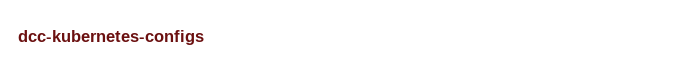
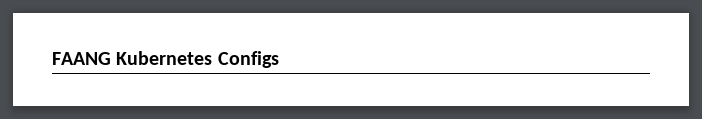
- dcc-kubernetes-configs
+ FAANG Kubernetes Configs

